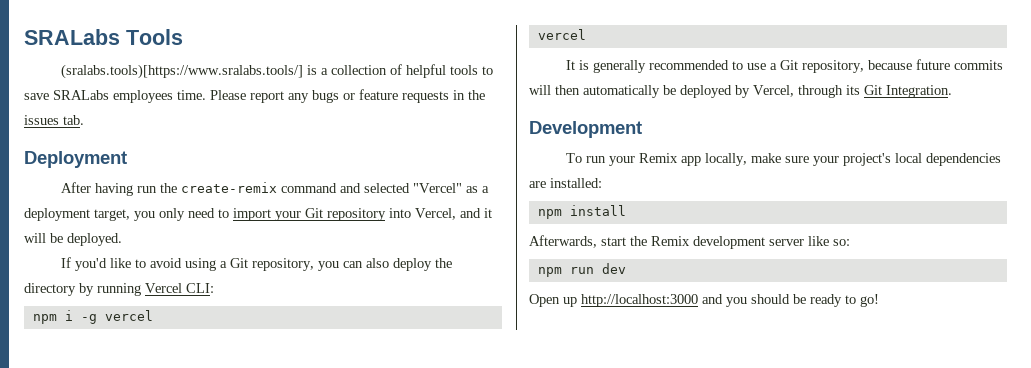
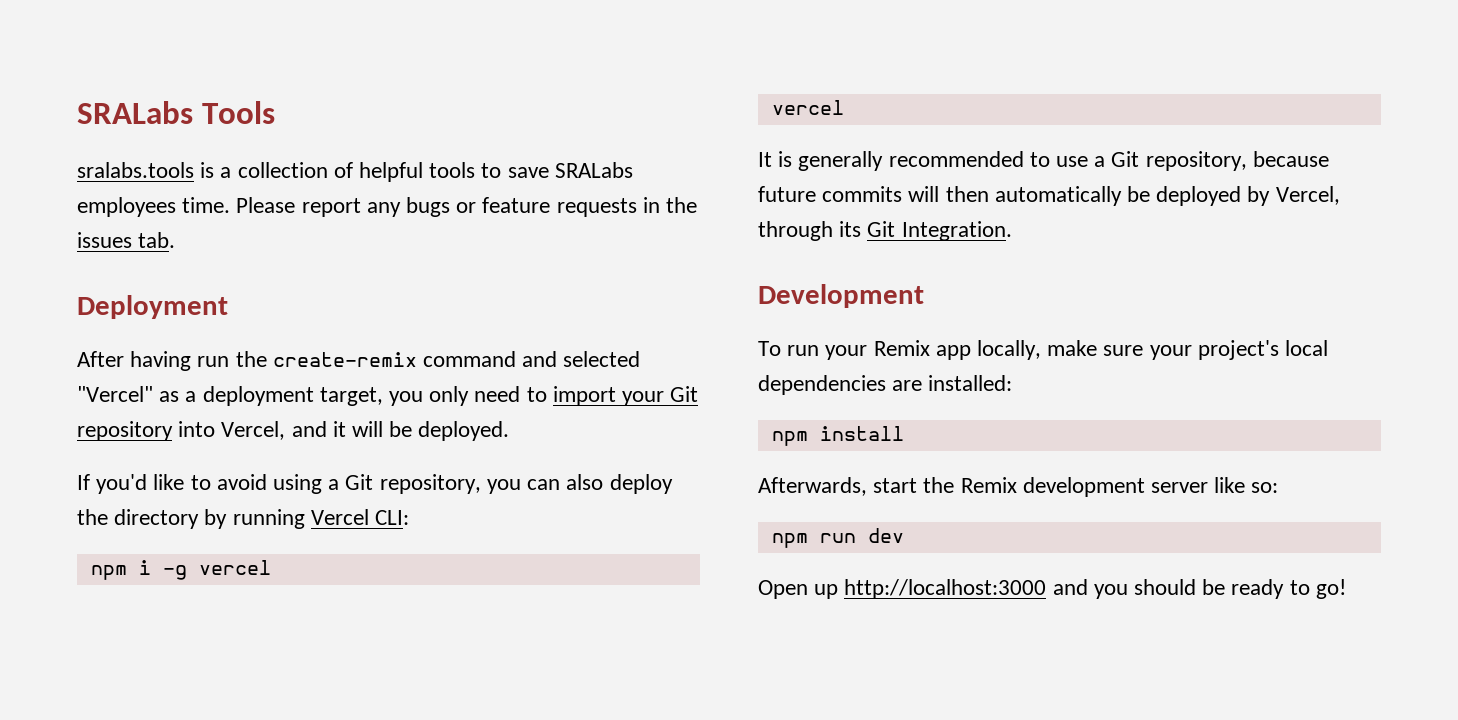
- (sralabs.tools)[https://www.sralabs.tools/] is a collection of helpful tools to save SRALabs employees time.
+ sralabs.tools is a collection of helpful tools to save SRALabs employees time.

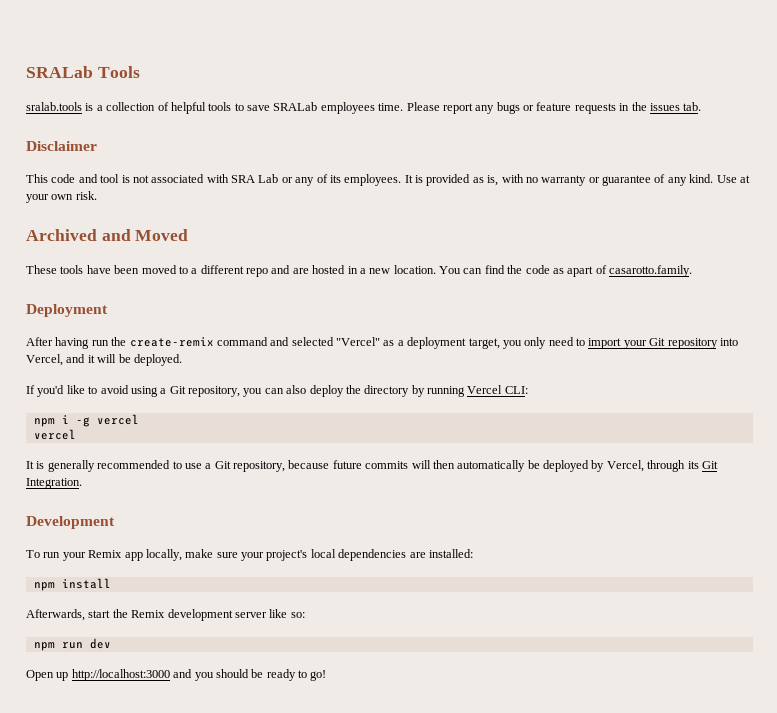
- SRALabs Tools
+ SRALab Tools
- sralabs.tools is a collection of helpful tools to save SRALabs employees time.
+ sralab.tools is a collection of helpful tools to save SRALab employees time.
+ Disclaimer
+ This code and tool is not associated with SRA Lab or any of its employees. It is provided as is, with no warranty or guarantee of any kind. Use at your own risk.
+ Archived and Moved
+ These tools have been moved to a different repo and are hosted in a new location. You can find the code as apart of casarotto.family.

